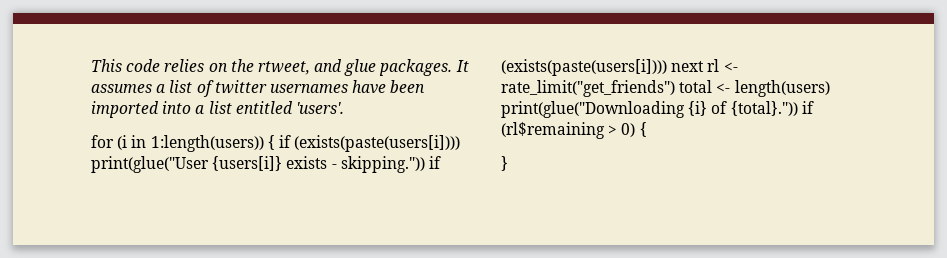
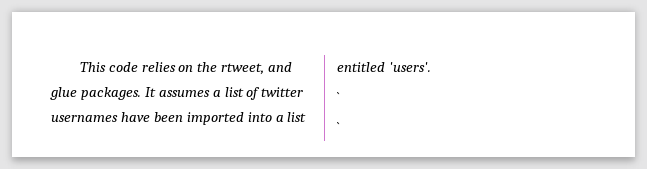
  It assumes a list of twitter usernames have been imported into a list entitled 'users'.
- for (i in 1:length(users)) { if (exists(paste(users[i]))) print(glue("User {users[i]} exists - skipping.")) if (exists(paste(users[i]))) next rl <- rate_limit("get_friends") total <- length(users) print(glue("Downloading {i} of {total}.")) if (rl$remaining > 0) {
- }
+ `
+ `

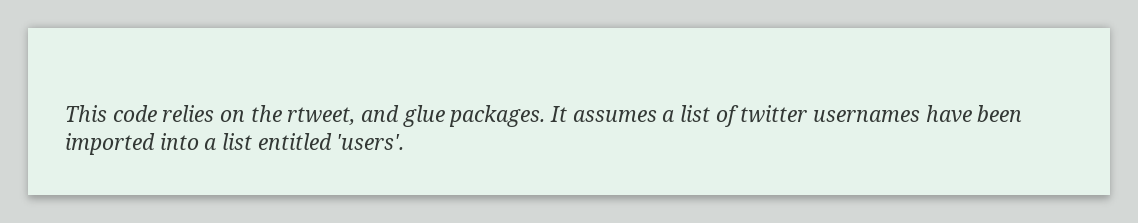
  It assumes a list of twitter usernames have been imported into a list entitled 'users'.
- `
- `

